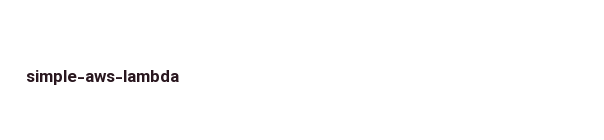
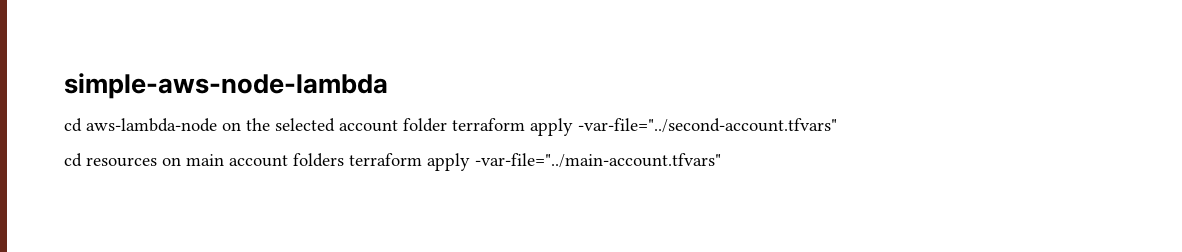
- simple-aws-lambda
+ simple-aws-node-lambda
+ cd aws-lambda-node on the selected account folder terraform apply -var-file="../second-account.tfvars"
+ cd resources on main account folders terraform apply -var-file="../main-account.tfvars"

